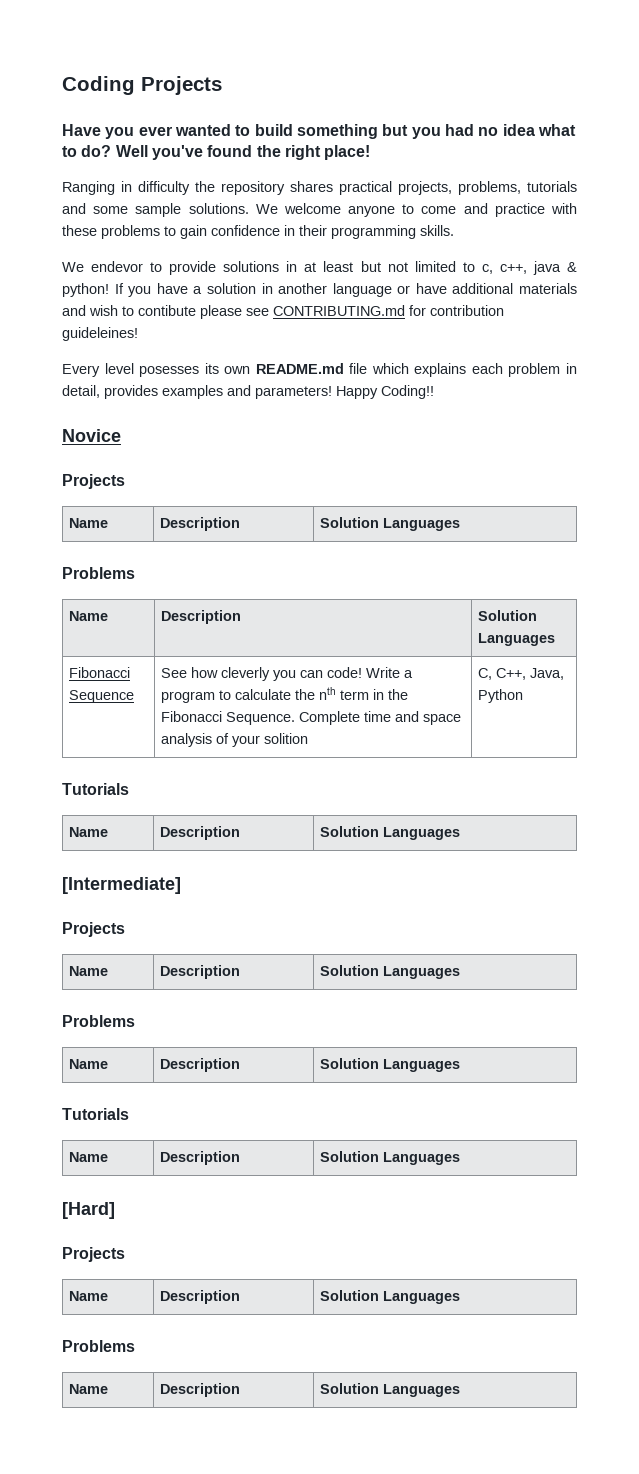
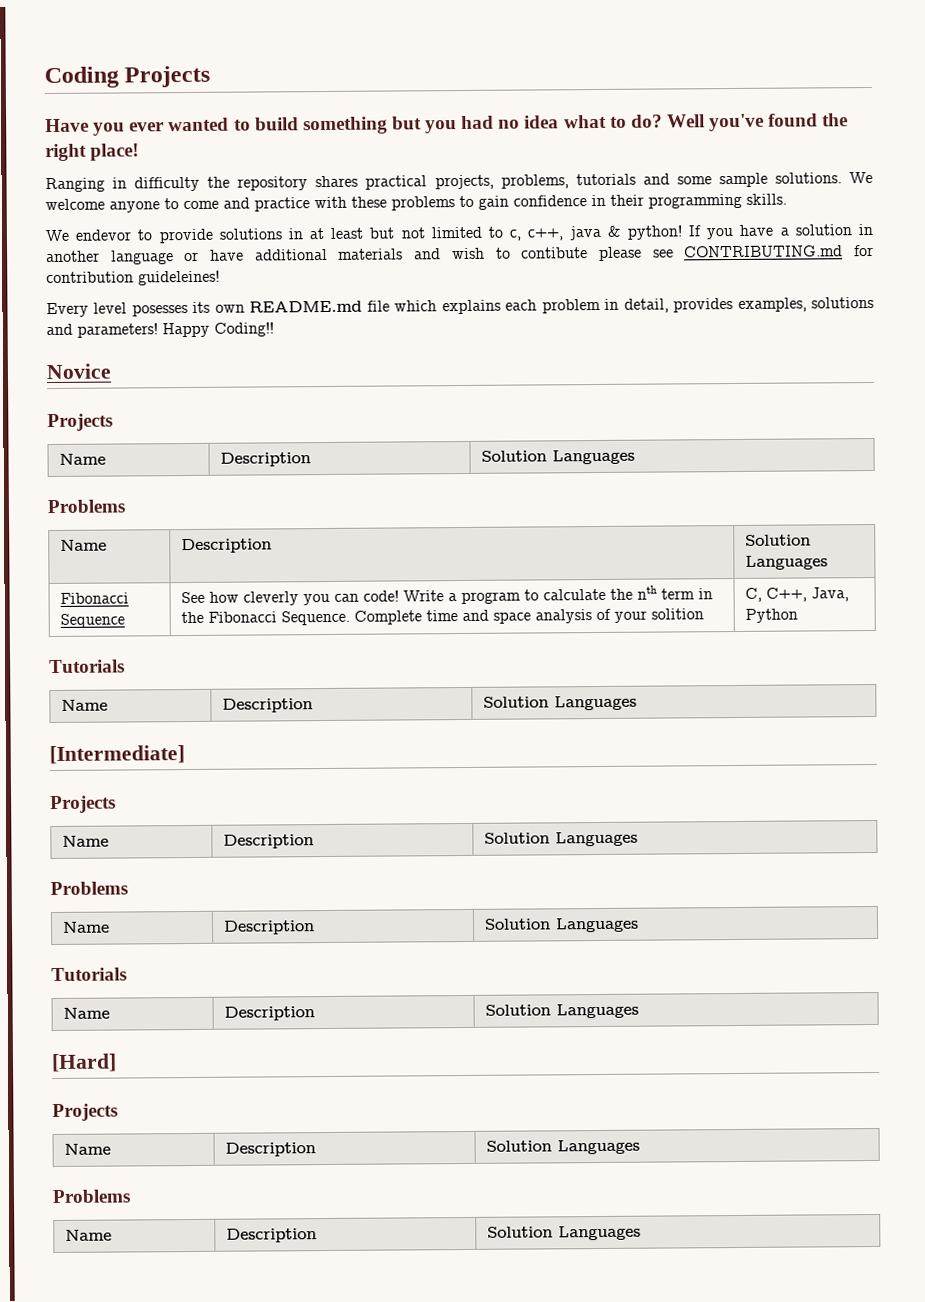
- Every level posesses its own README.md file which explains each problem in detail, provides examples and parameters!
+ Every level posesses its own README.md file which explains each problem in detail, provides examples, solutions and parameters!

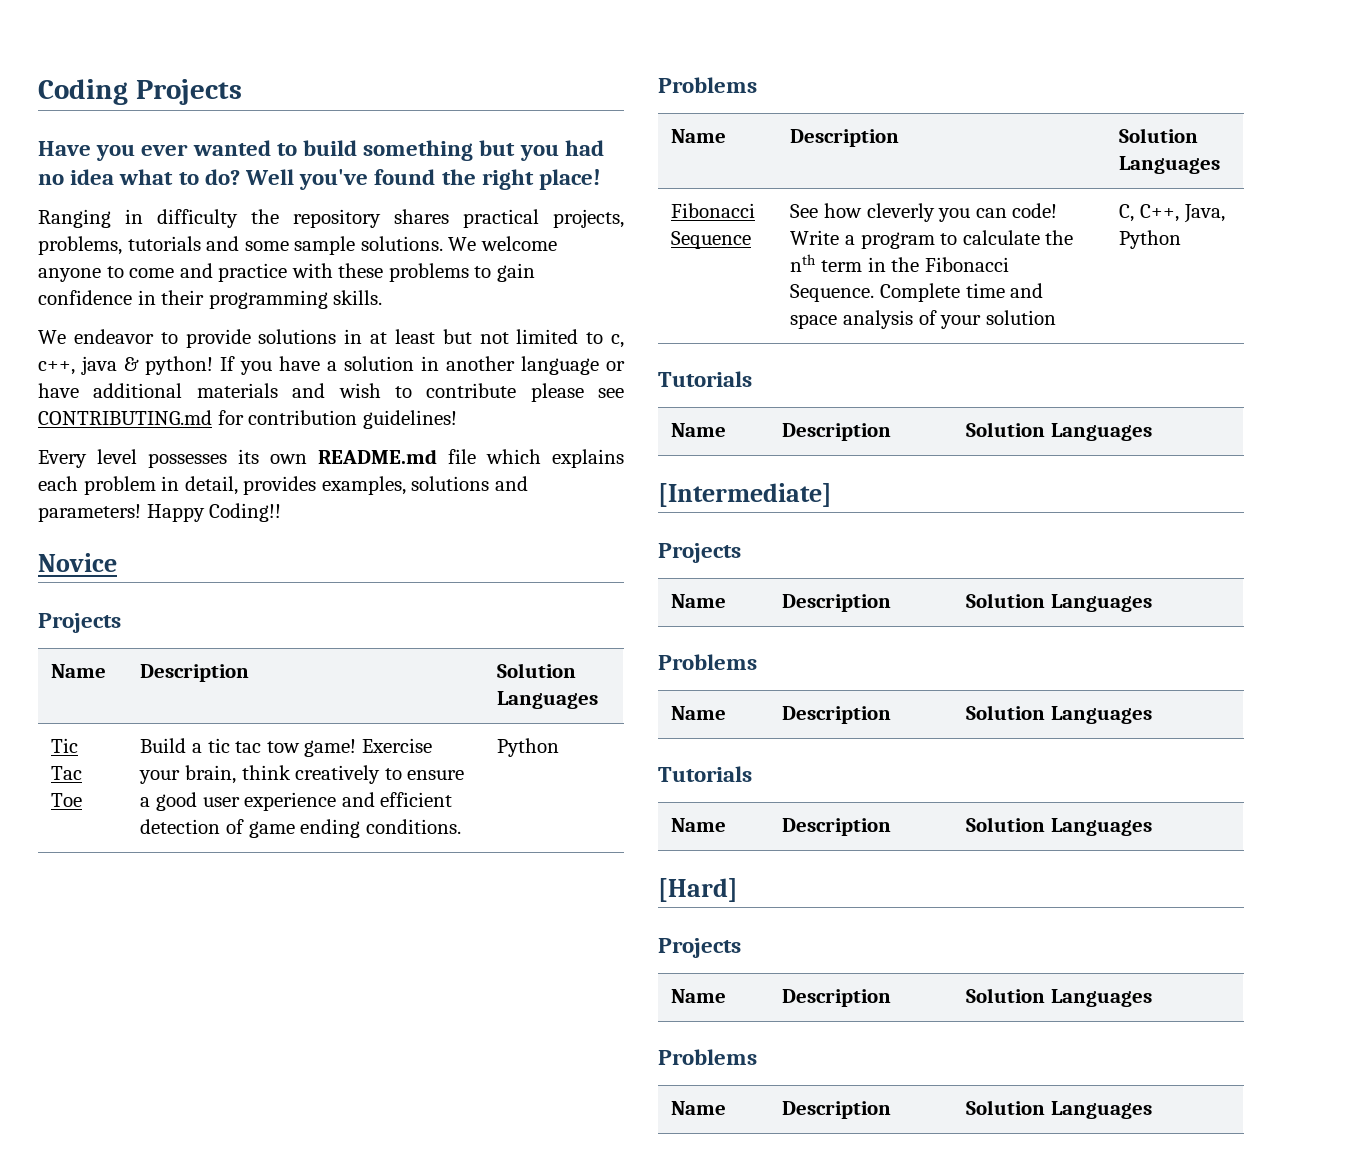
- We endevor to provide solutions in at least but not limited to c, c++, java & python!
+ We endeavor to provide solutions in at least but not limited to c, c++, java & python!
- If you have a solution in another language or have additional materials and wish to contibute please see CONTRIBUTING.md for contribution guideleines!
+ If you have a solution in another language or have additional materials and wish to contribute please see CONTRIBUTING.md for contribution guidelines!
- Every level posesses its own README.md file which explains each problem in detail, provides examples, solutions and parameters!
+ Every level possesses its own README.md file which explains each problem in detail, provides examples, solutions and parameters!
+ Tic Tac Toe | Build a tic tac tow game! Exercise your brain, think creatively to ensure a good user experience and efficient detection of game ending conditions. | Python
- Fibonacci Sequence | See how cleverly you can code! Write a program to calculate the nth term in the Fibonacci Sequence. Complete time and space analysis of your solition | C, C++, Java, Python
+ Fibonacci Sequence | See how cleverly you can code! Write a program to calculate the nth term in the Fibonacci Sequence. Complete time and space analysis of your solution | C, C++, Java, Python

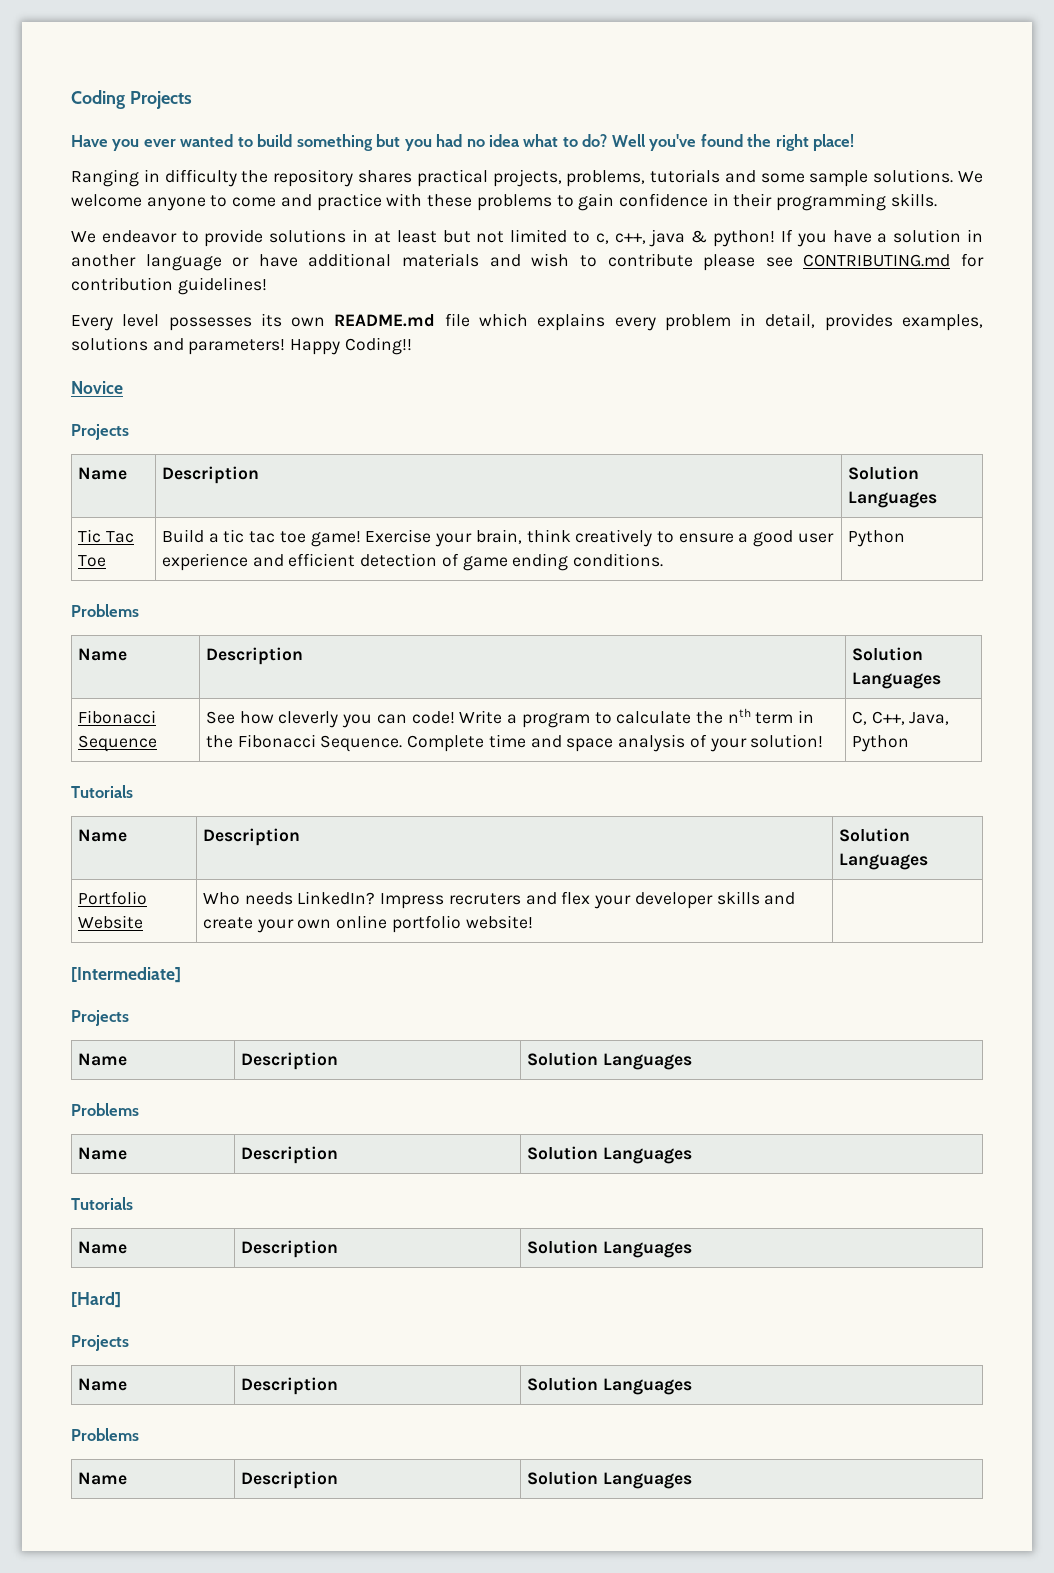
- Every level possesses its own README.md file which explains each problem in detail, provides examples, solutions and parameters!
+ Every level possesses its own README.md file which explains every problem in detail, provides examples, solutions and parameters!
- Tic Tac Toe | Build a tic tac tow game! Exercise your brain, think creatively to ensure a good user experience and efficient detection of game ending conditions. | Python
+ Tic Tac Toe | Build a tic tac toe game! Exercise your brain, think creatively to ensure a good user experience and efficient detection of game ending conditions. | Python
- Fibonacci Sequence | See how cleverly you can code! Write a program to calculate the nth term in the Fibonacci Sequence. Complete time and space analysis of your solution | C, C++, Java, Python
+ Fibonacci Sequence | See how cleverly you can code! Write a program to calculate the nth term in the Fibonacci Sequence. Complete time and space analysis of your solution! | C, C++, Java, Python
+ Portfolio Website | Who needs LinkedIn? Impress recruters and flex your developer skills and create your own online portfolio website! |

